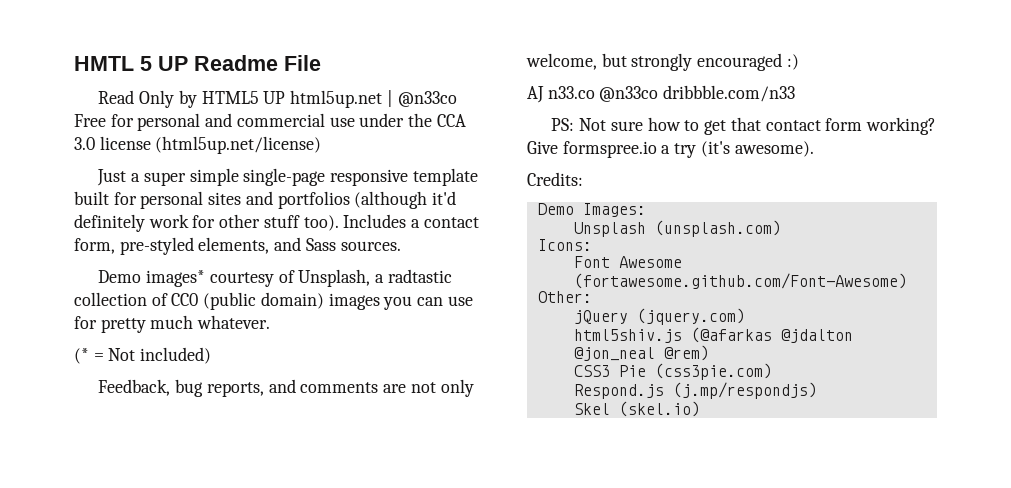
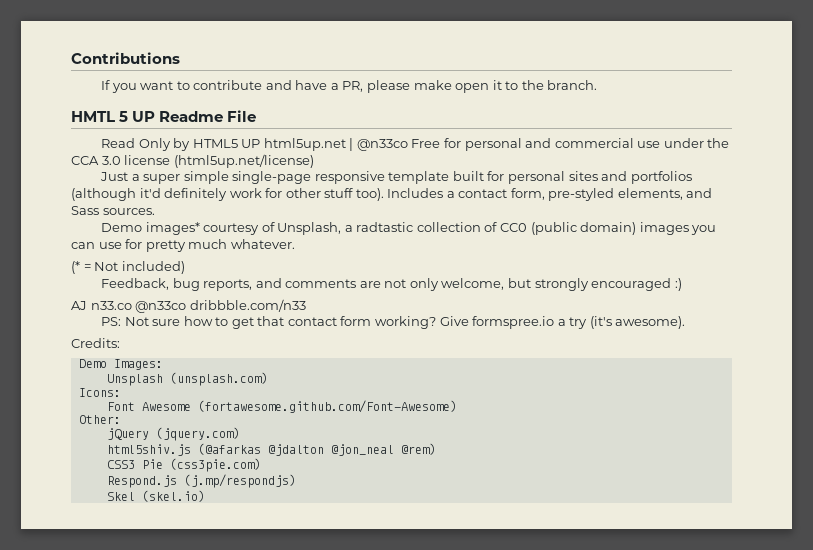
+ Contributions
+ If you want to contribute and have a PR, please make open it to the branch.

